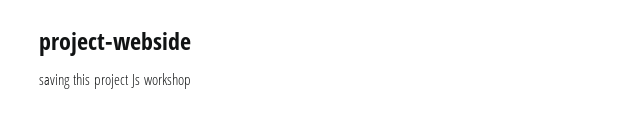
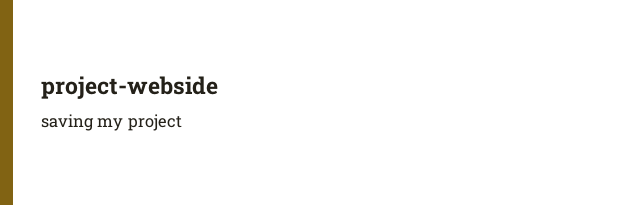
- saving this project Js workshop
+ saving my project

